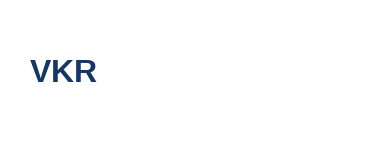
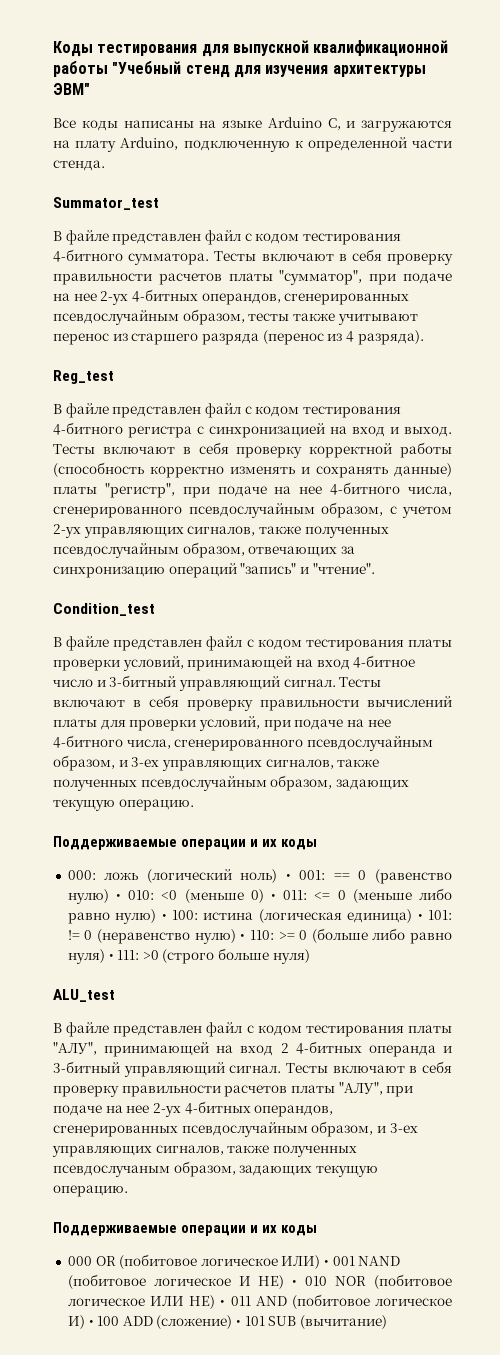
- VKR
+ Коды тестирования для выпускной квалификационной работы "Учебный стенд для изучения архитектуры ЭВМ"
+ Все коды написаны на языке Arduino C, и загружаются на плату Arduino, подключенную к определенной части стенда.
+ Summator_test
+ В файле представлен файл с кодом тестирования 4-битного сумматора. Тесты включают в себя проверку правильности расчетов платы "сумматор", при подаче на нее 2-ух 4-битных операндов, сгенерированных псевдослучайным образом, тесты также учитывают перенос из старшего разряда (перенос из 4 разряда).
+ Reg_test
+ В файле представлен файл с кодом тестирования 4-битного регистра с синхронизацией на вход и выход. Тесты включают в себя проверку корректной работы (способность корректно изменять и сохранять данные) платы "регистр", при подаче на нее 4-битного числа, сгенерированного псевдослучайным образом, с учетом 2-ух управляющих сигналов, также полученных псевдослучайным образом, отвечающих за синхронизацию операций "запись" и "чтение".
+ Condition_test
+ В файле представлен файл с кодом тестирования платы проверки условий, принимающей на вход 4-битное число и 3-битный управляющий сигнал. Тесты включают в себя проверку правильности вычислений платы для проверки условий, при подаче на нее 4-битного числа, сгенерированного псевдослучайным образом, и 3-ех управляющих сигналов, также полученных псевдослучайным образом, задающих текущую операцию.
+ Поддерживаемые операции и их коды
+ 000: ложь (логический ноль) • 001: == 0 (равенство нулю) • 010: <0 (меньше 0) • 011: <= 0 (меньше либо равно нулю) • 100: истина (логическая единица) • 101: != 0 (неравенство нулю) • 110: >= 0 (больше либо равно нуля) • 111: >0 (строго больше нуля)
+ ALU_test
+ В файле представлен файл с кодом тестирования платы "АЛУ", принимающей на вход 2 4-битных операнда и 3-битный управляющий сигнал. Тесты включают в себя проверку правильности расчетов платы "АЛУ", при подаче на нее 2-ух 4-битных операндов, сгенерированных псевдослучайным образом, и 3-ех управляющих сигналов, также полученных псевдослучаным образом, задающих текущую операцию.
+ Поддерживаемые операции и их коды
+ 000 OR (побитовое логическое ИЛИ) • 001 NAND (побитовое логическое И НЕ) • 010 NOR (побитовое логическое ИЛИ НЕ) • 011 AND (побитовое логическое И) • 100 ADD (сложение) • 101 SUB (вычитание)

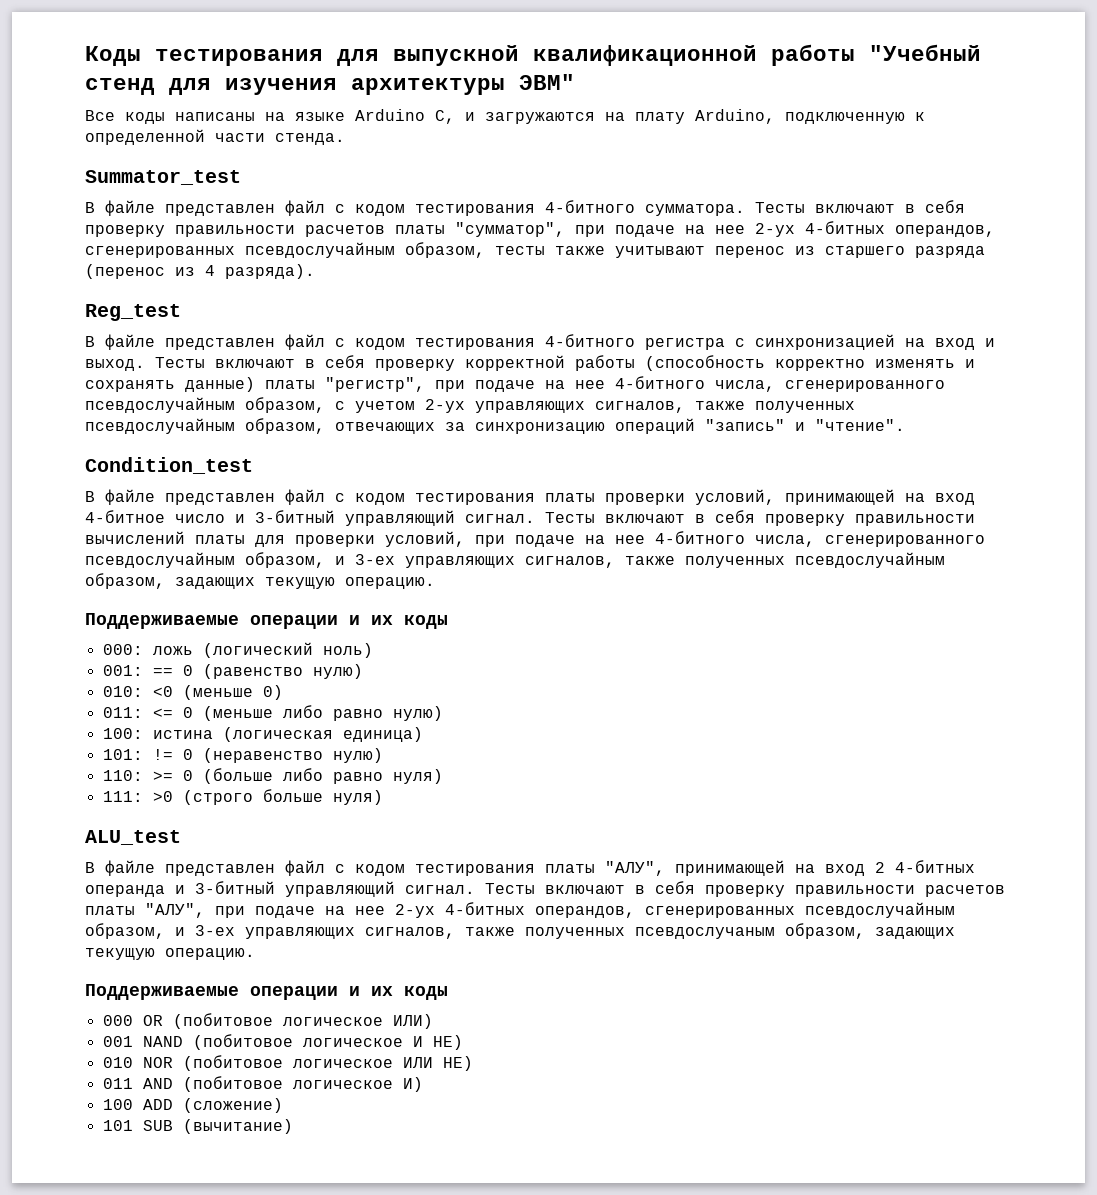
- 000: ложь (логический ноль) • 001: == 0 (равенство нулю) • 010: <0 (меньше 0) • 011: <= 0 (меньше либо равно нулю) • 100: истина (логическая единица) • 101: != 0 (неравенство нулю) • 110: >= 0 (больше либо равно нуля) • 111: >0 (строго больше нуля)
+ 000: ложь (логический ноль)
+ 001: == 0 (равенство нулю)
+ 010: <0 (меньше 0)
+ 011: <= 0 (меньше либо равно нулю)
+ 100: истина (логическая единица)
+ 101: != 0 (неравенство нулю)
+ 110: >= 0 (больше либо равно нуля)
+ 111: >0 (строго больше нуля)
- 000 OR (побитовое логическое ИЛИ) • 001 NAND (побитовое логическое И НЕ) • 010 NOR (побитовое логическое ИЛИ НЕ) • 011 AND (побитовое логическое И) • 100 ADD (сложение) • 101 SUB (вычитание)
+ 000 OR (побитовое логическое ИЛИ)
+ 001 NAND (побитовое логическое И НЕ)
+ 010 NOR (побитовое логическое ИЛИ НЕ)
+ 011 AND (побитовое логическое И)
+ 100 ADD (сложение)
+ 101 SUB (вычитание)

